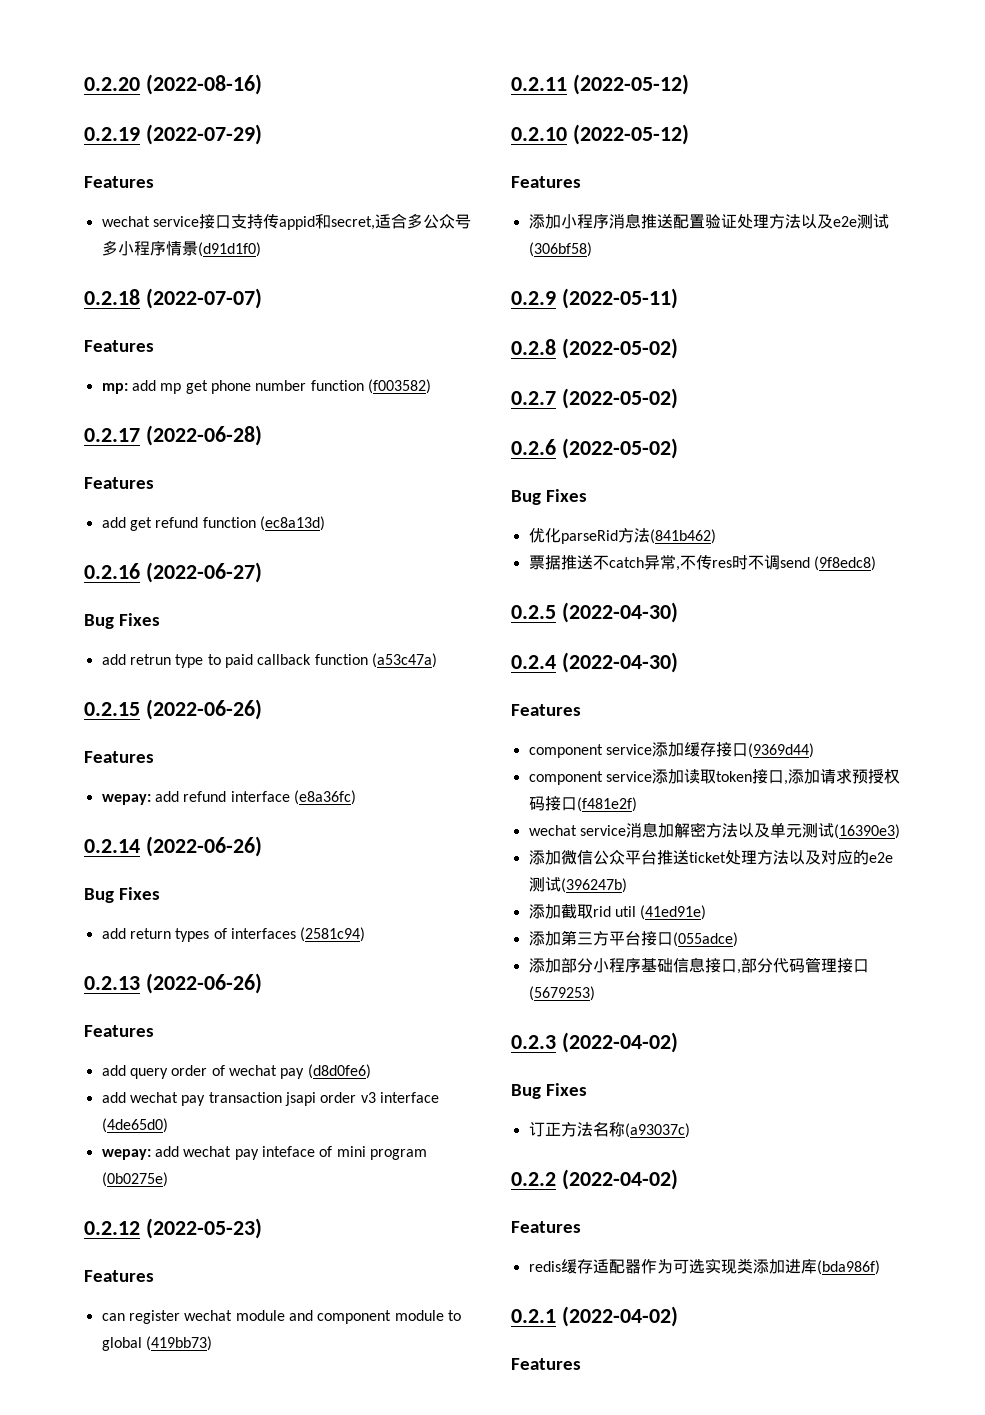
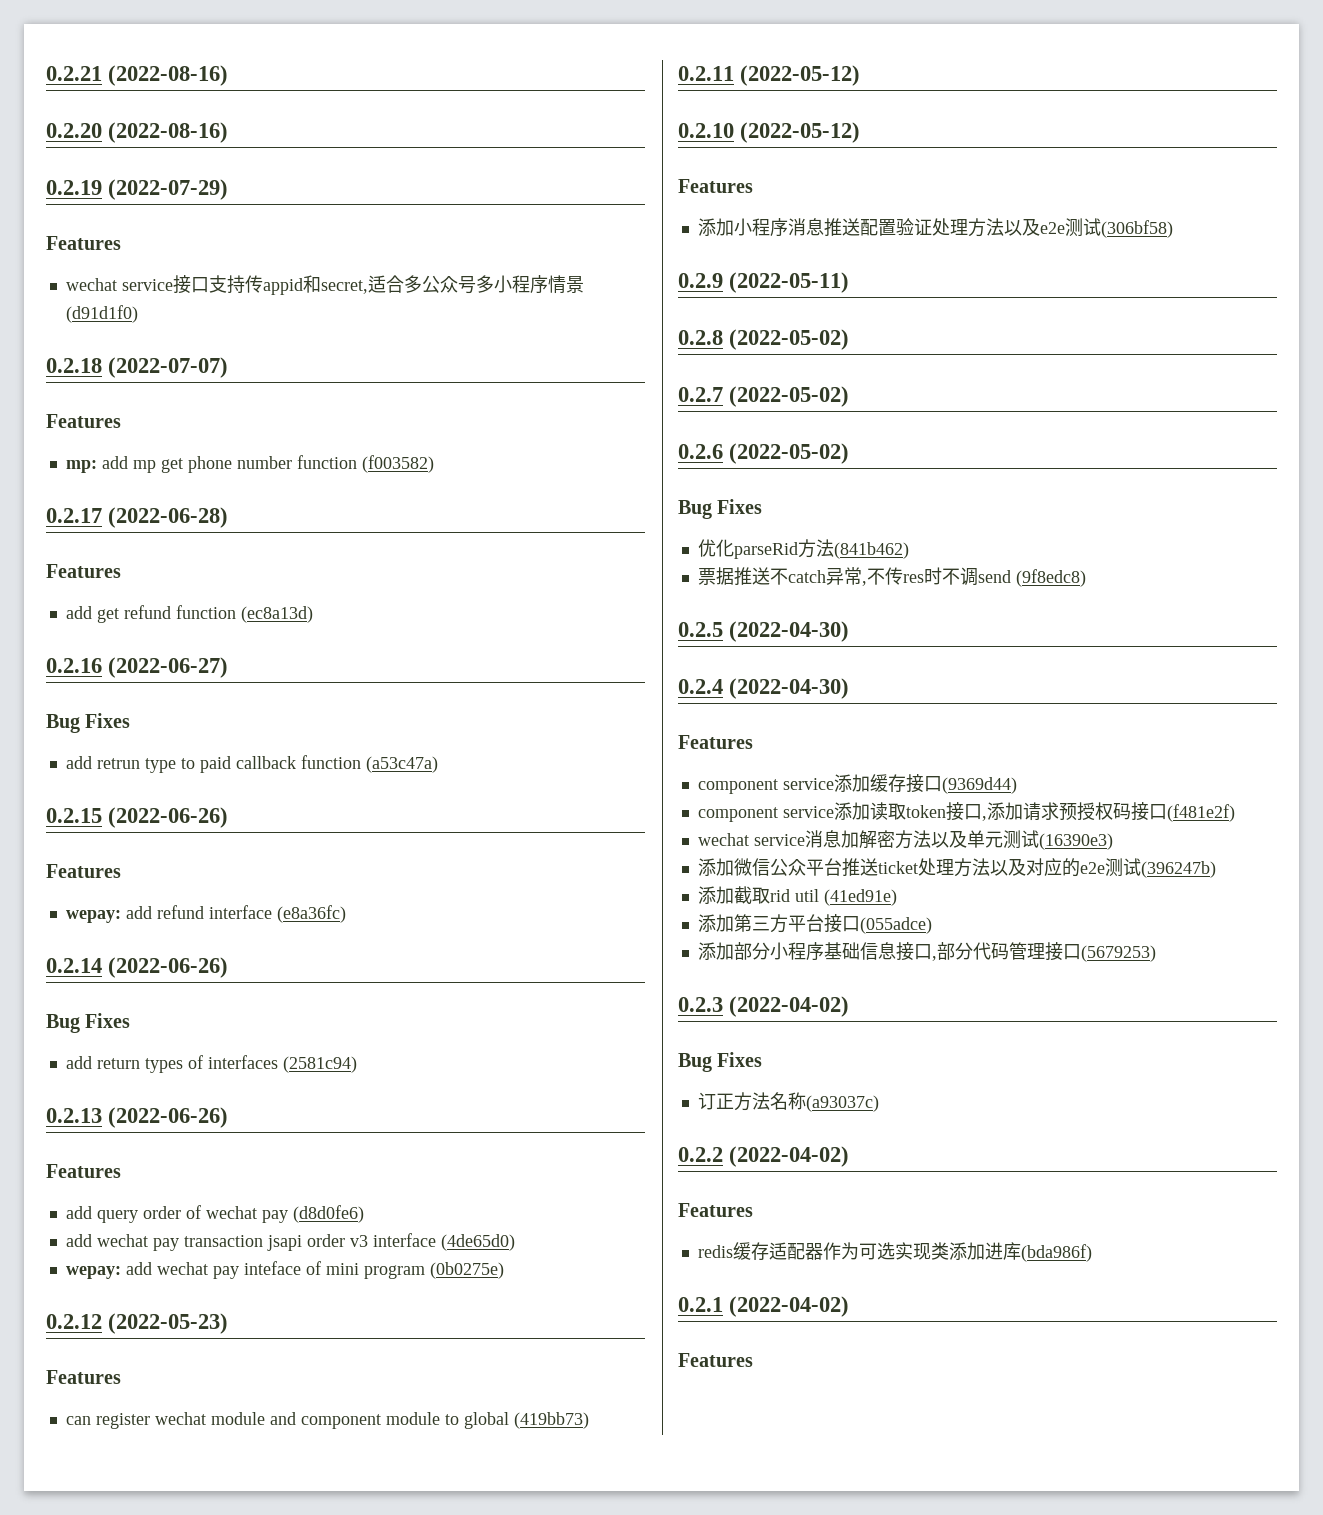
+ 0.2.21 (2022-08-16)

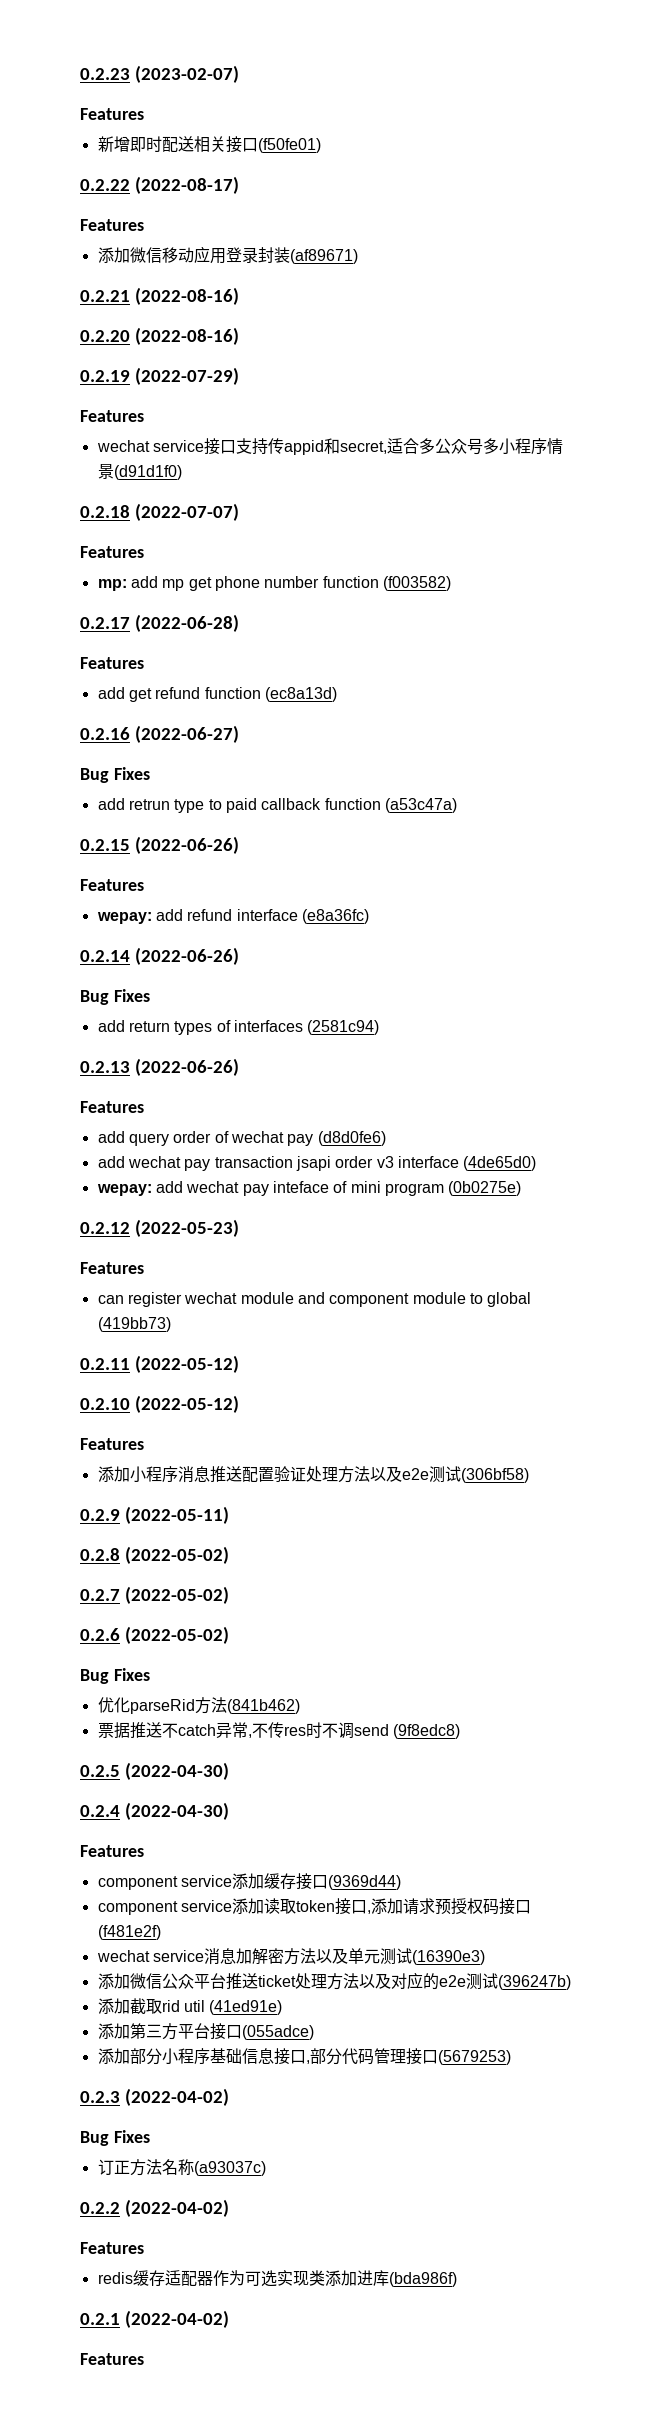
+ 0.2.23 (2023-02-07)
+ Features
+ 新增即时配送相关接口(f50fe01)
+ 0.2.22 (2022-08-17)
+ Features
+ 添加微信移动应用登录封装(af89671)

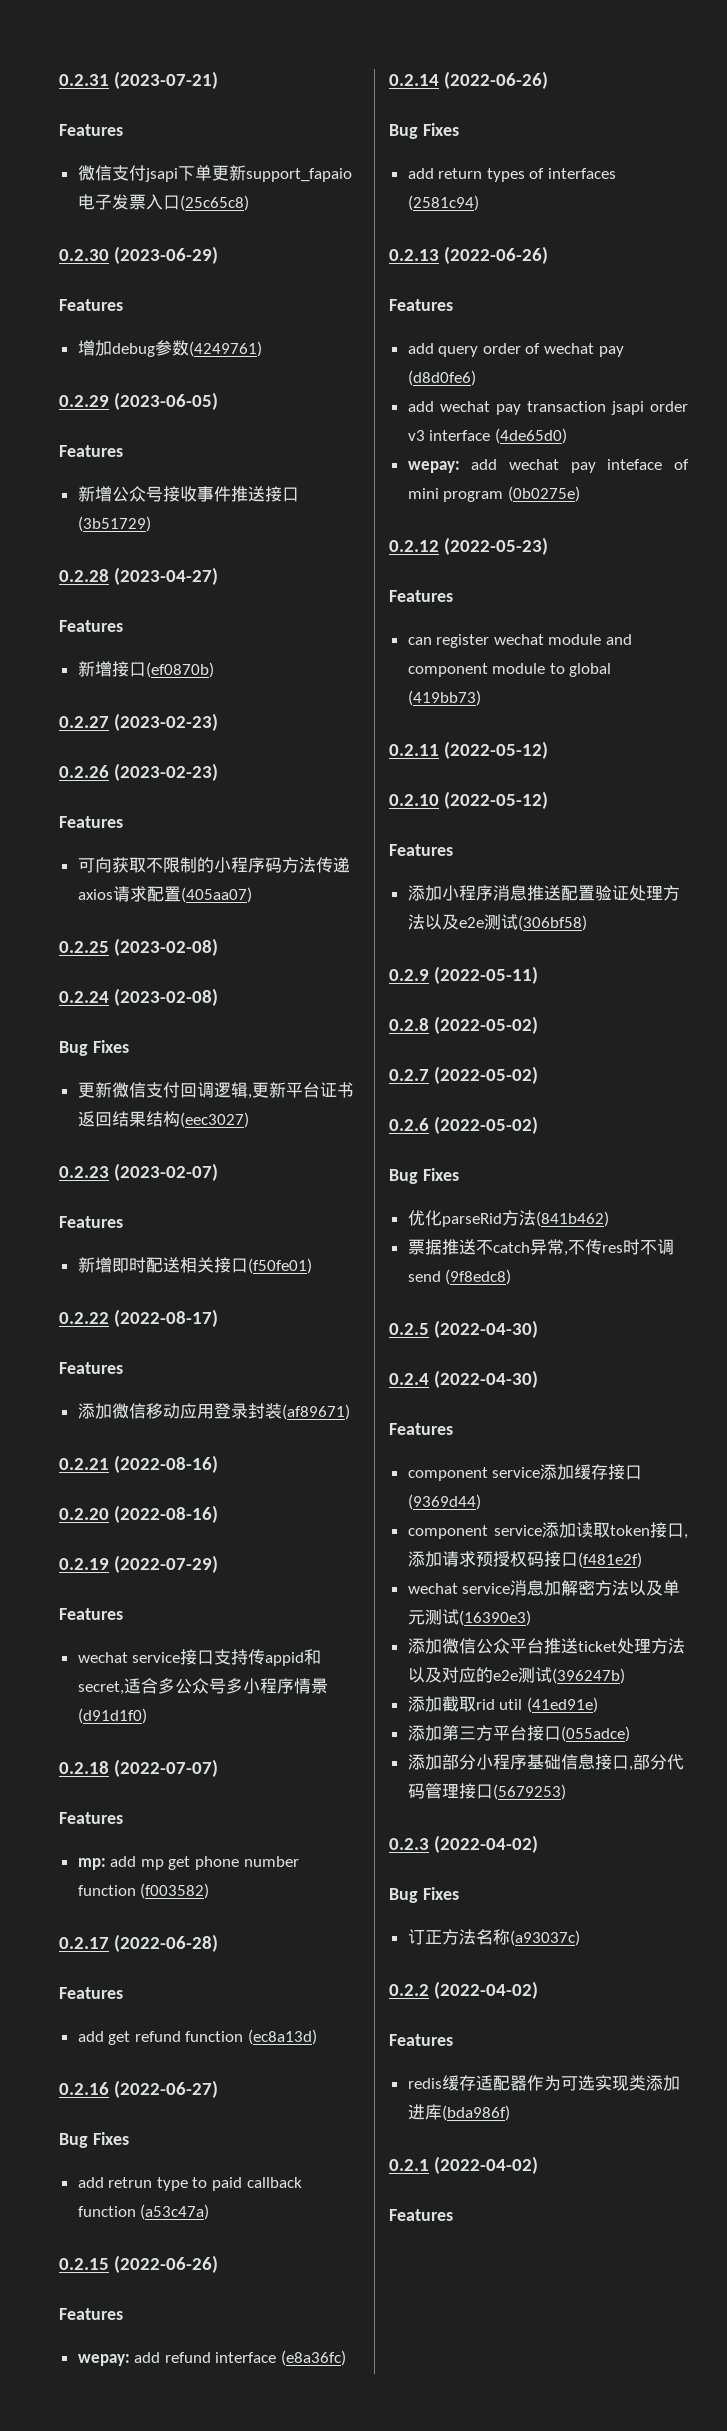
+ 0.2.31 (2023-07-21)
+ Features
+ 微信支付jsapi下单更新support_fapaio电子发票入口(25c65c8)
+ 0.2.30 (2023-06-29)
+ Features
+ 增加debug参数(4249761)
+ 0.2.29 (2023-06-05)
+ Features
+ 新增公众号接收事件推送接口(3b51729)
+ 0.2.28 (2023-04-27)
+ Features
+ 新增接口(ef0870b)
+ 0.2.27 (2023-02-23)
+ 0.2.26 (2023-02-23)
+ Features
+ 可向获取不限制的小程序码方法传递axios请求配置(405aa07)
+ 0.2.25 (2023-02-08)
+ 0.2.24 (2023-02-08)
+ Bug Fixes
+ 更新微信支付回调逻辑,更新平台证书返回结果结构(eec3027)

